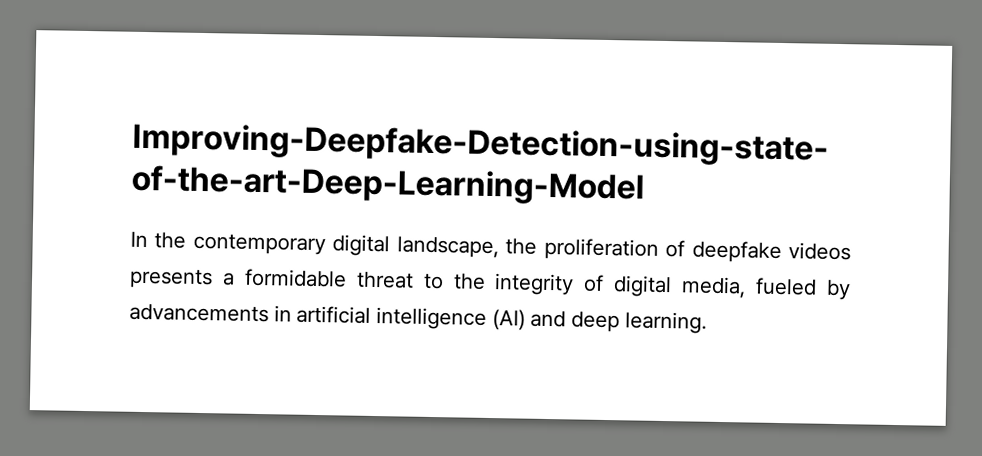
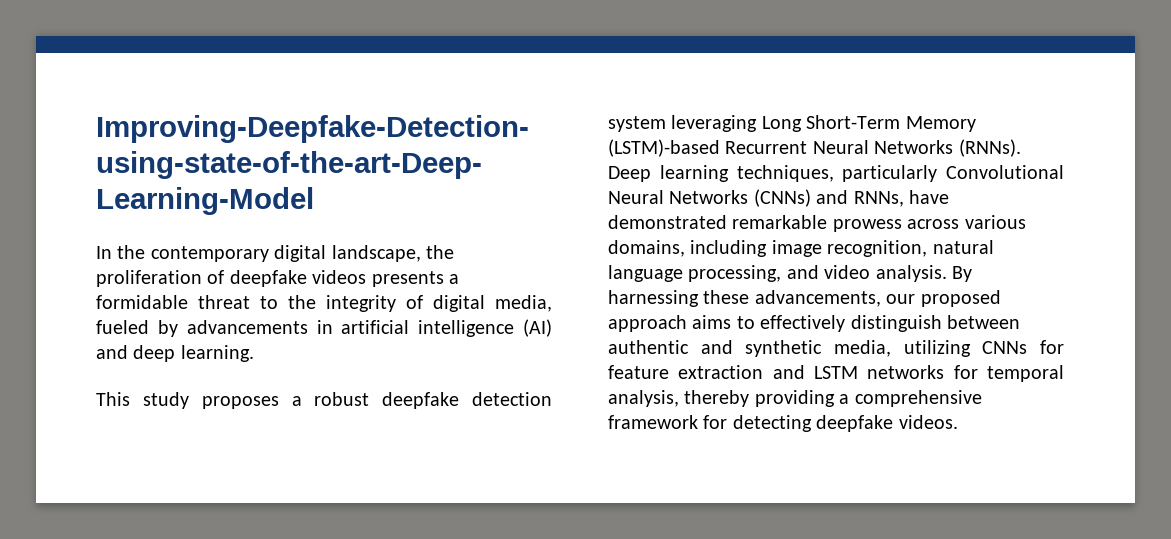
+ This study proposes a robust deepfake detection system leveraging Long Short-Term Memory (LSTM)-based Recurrent Neural Networks (RNNs). Deep learning techniques, particularly Convolutional Neural Networks (CNNs) and RNNs, have demonstrated remarkable prowess across various domains, including image recognition, natural language processing, and video analysis. By harnessing these advancements, our proposed approach aims to effectively distinguish between authentic and synthetic media, utilizing CNNs for feature extraction and LSTM networks for temporal analysis, thereby providing a comprehensive framework for detecting deepfake videos.

